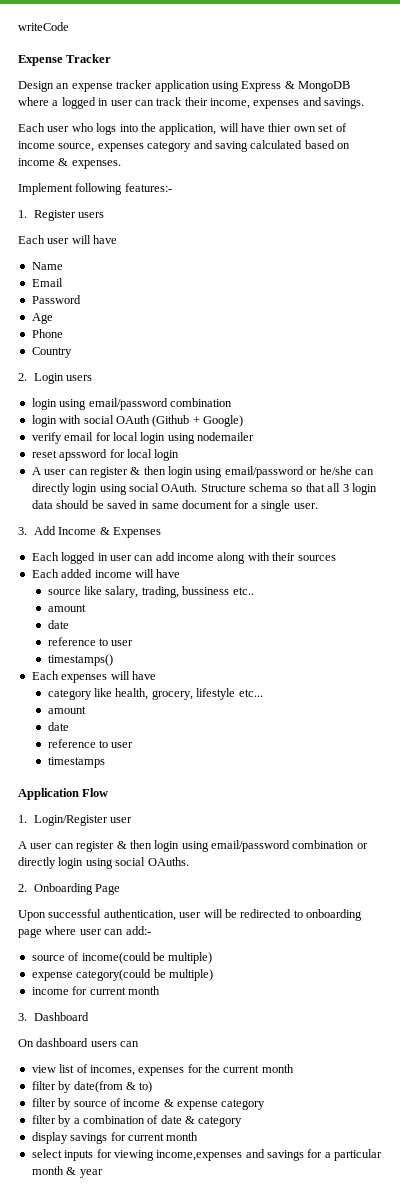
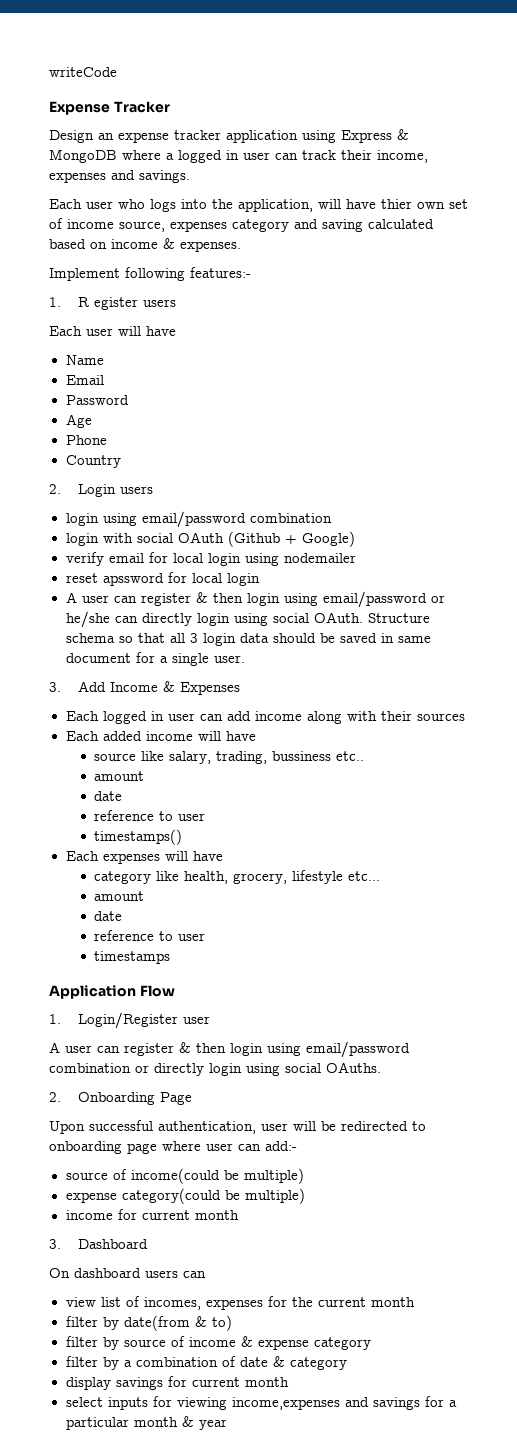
- 1. Register users
+ 1. R egister users

